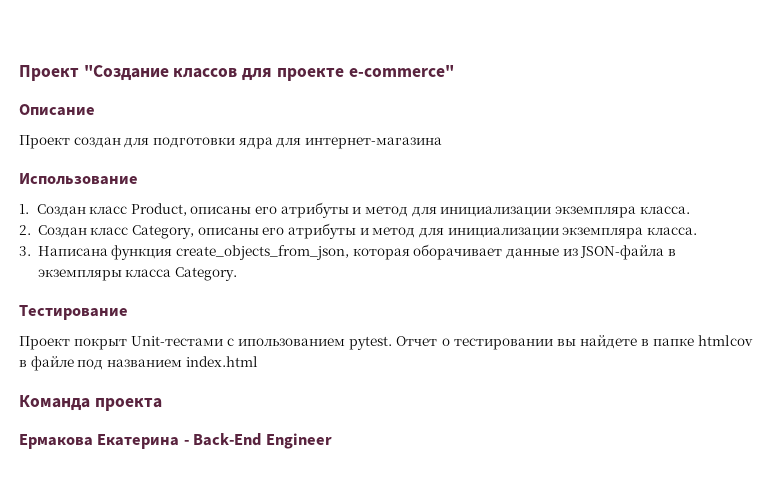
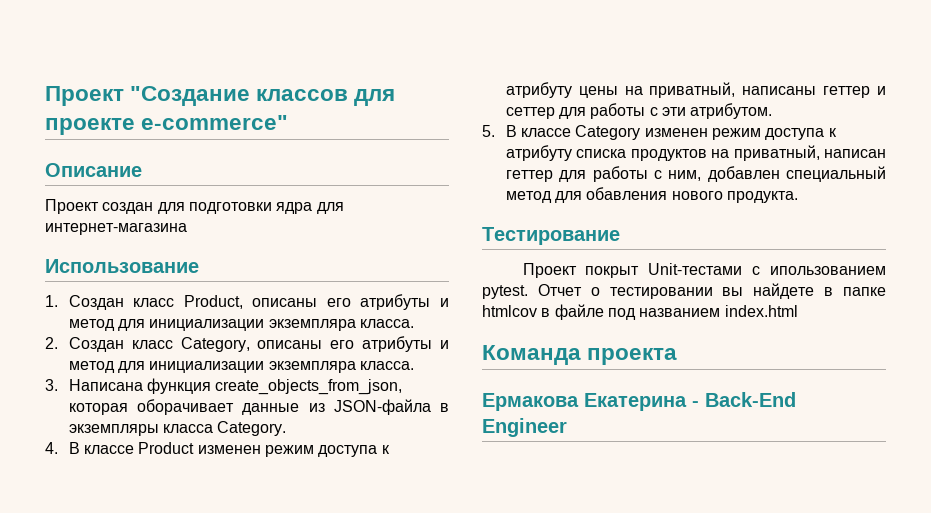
+ 4. В классе Product изменен режим доступа к атрибуту цены на приватный, написаны геттер и сеттер для работы с эти атрибутом.
+ 5. В классе Category изменен режим доступа к атрибуту списка продуктов на приватный, написан геттер для работы с ним, добавлен специальный метод для обавления нового продукта.

